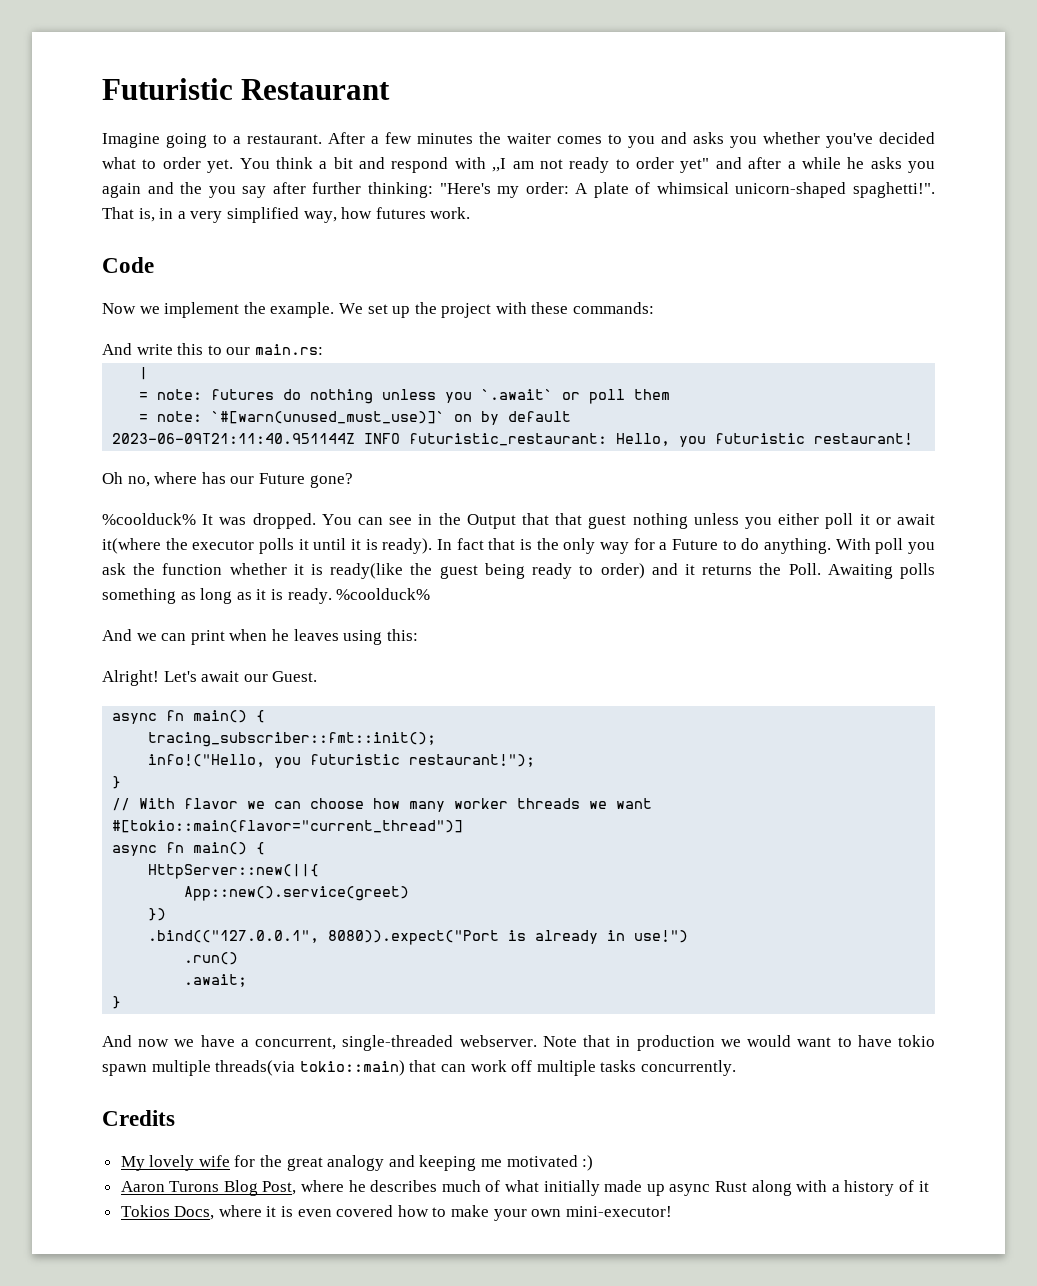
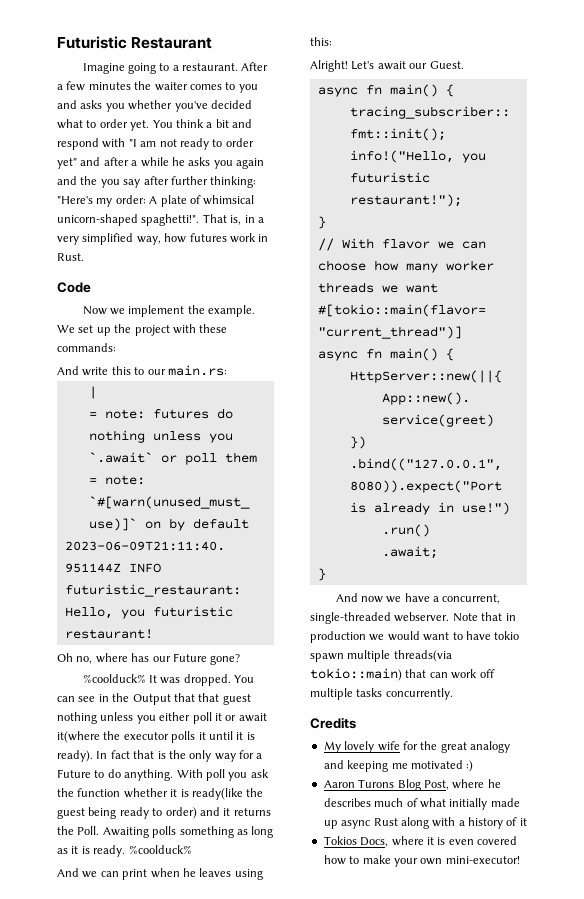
- You think a bit and respond with ,,I am not ready to order yet" and after a while he asks you again and the you say after further thinking: "Here's my order: A plate of whimsical unicorn-shaped spaghetti!".
+ You think a bit and respond with "I am not ready to order yet" and after a while he asks you again and the you say after further thinking: "Here's my order: A plate of whimsical unicorn-shaped spaghetti!".
- That is, in a very simplified way, how futures work.
+ That is, in a very simplified way, how futures work in Rust.

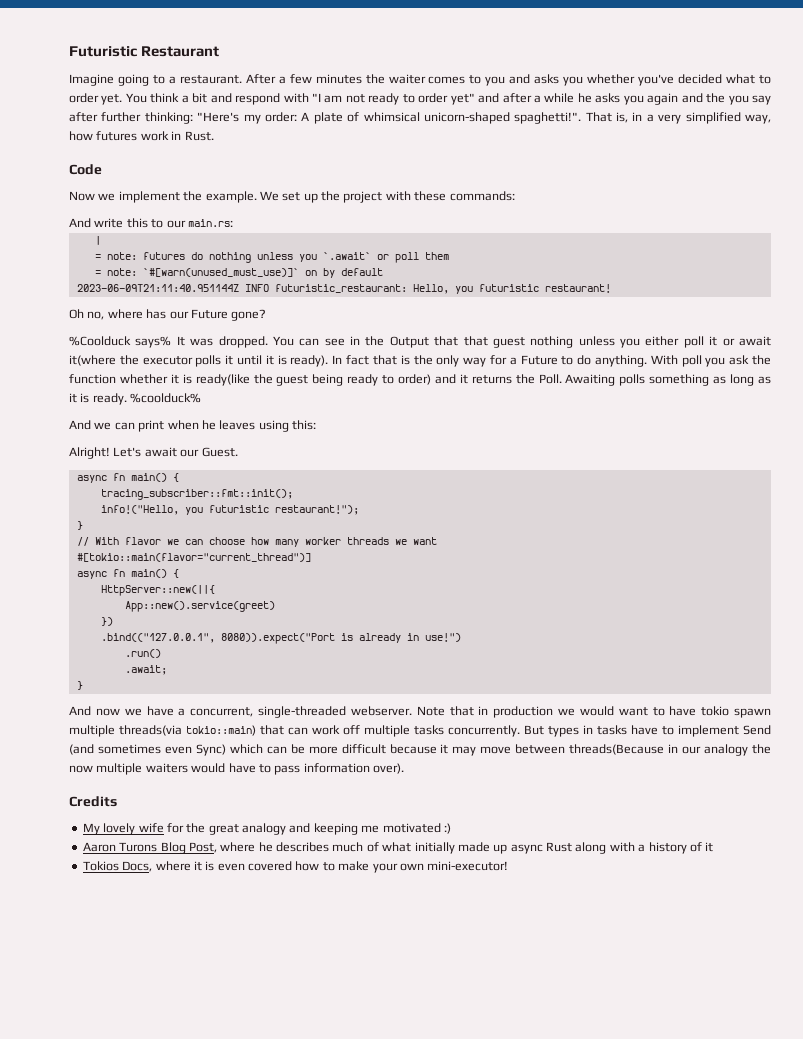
- %coolduck% It was dropped.
+ %Coolduck says% It was dropped.
+ But types in tasks have to implement Send (and sometimes even Sync) which can be more difficult because it may move between threads(Because in our analogy the now multiple waiters would have to pass information over).

